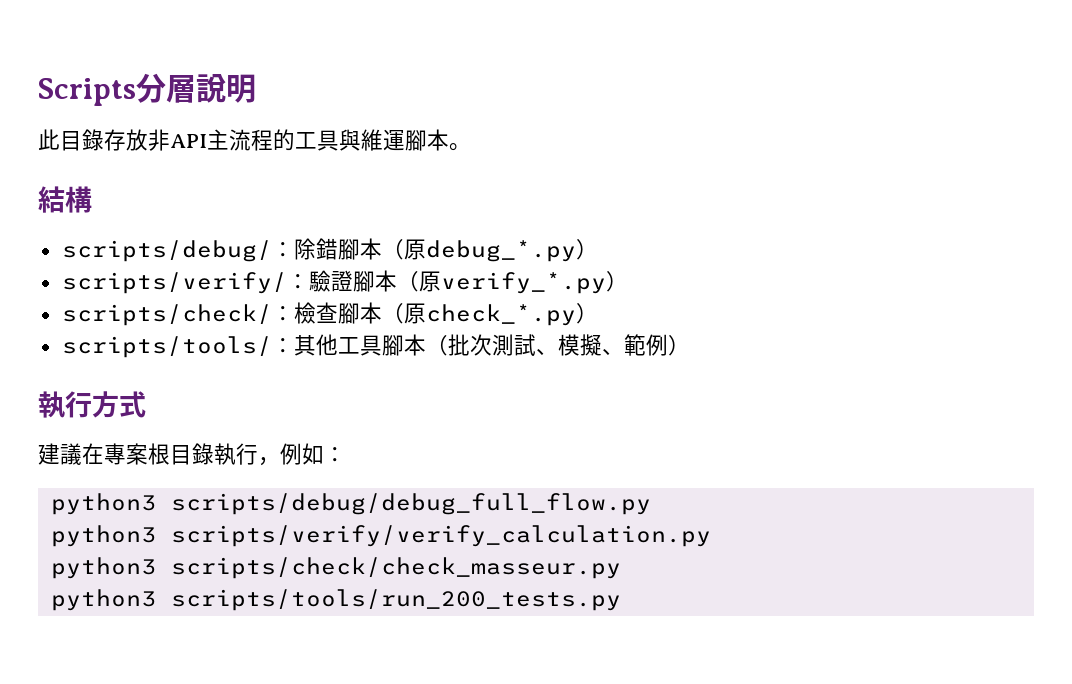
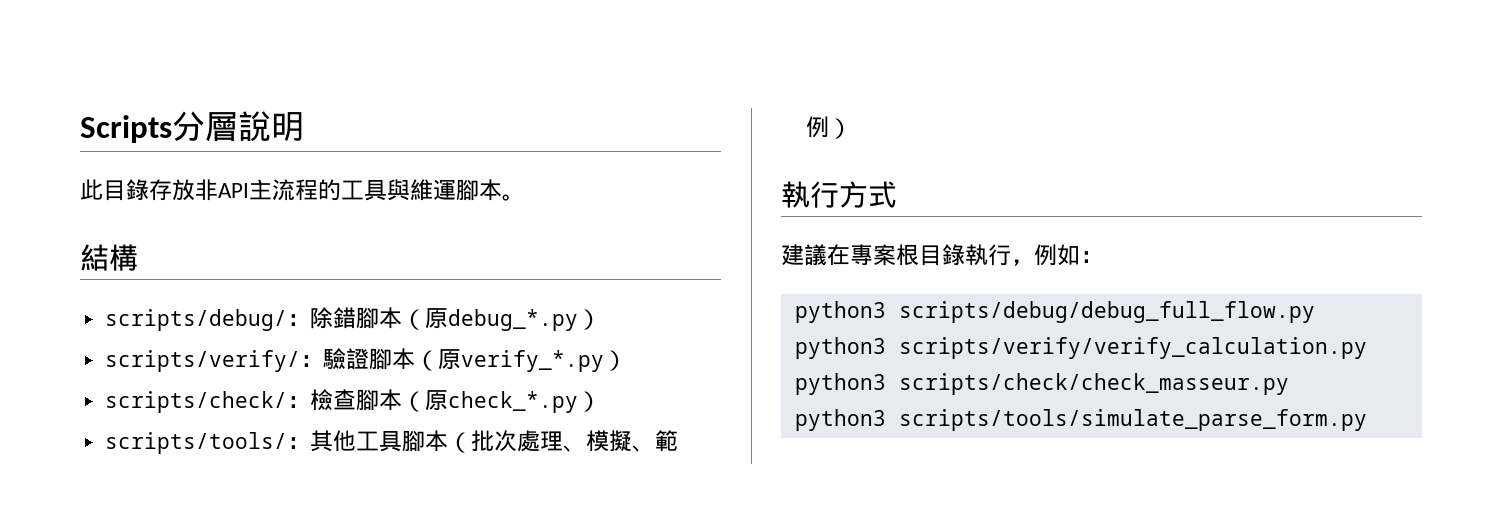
- scripts/tools/：其他工具腳本（批次測試、模擬、範例）
+ scripts/tools/：其他工具腳本（批次處理、模擬、範例）
- python3 scripts/tools/run_200_tests.py
+ python3 scripts/tools/simulate_parse_form.py

